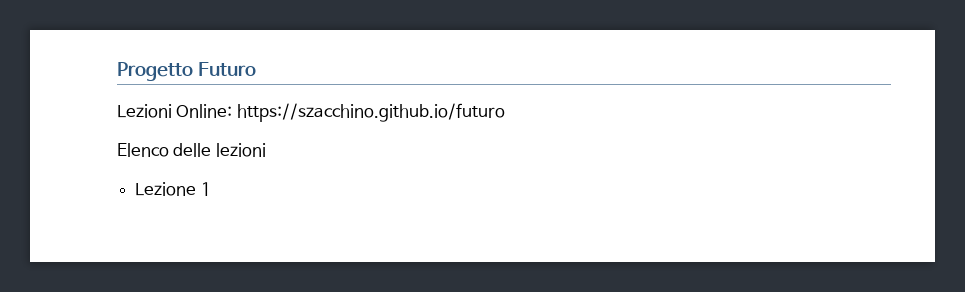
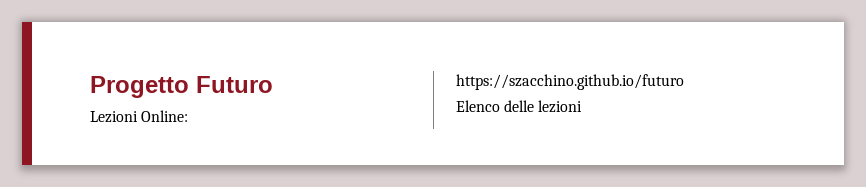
- Lezione 1

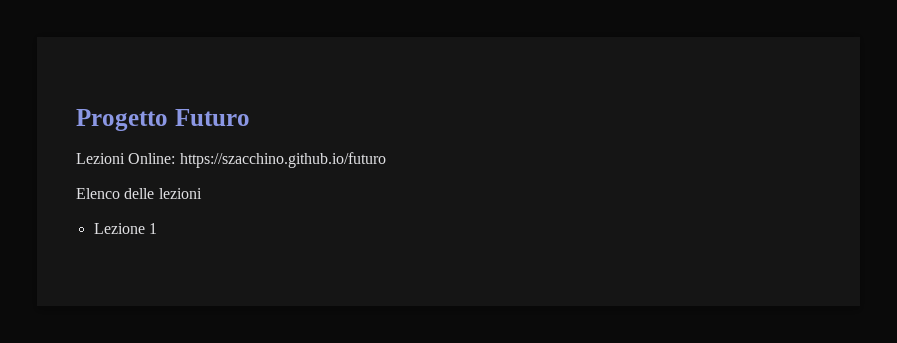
+ Lezione 1

